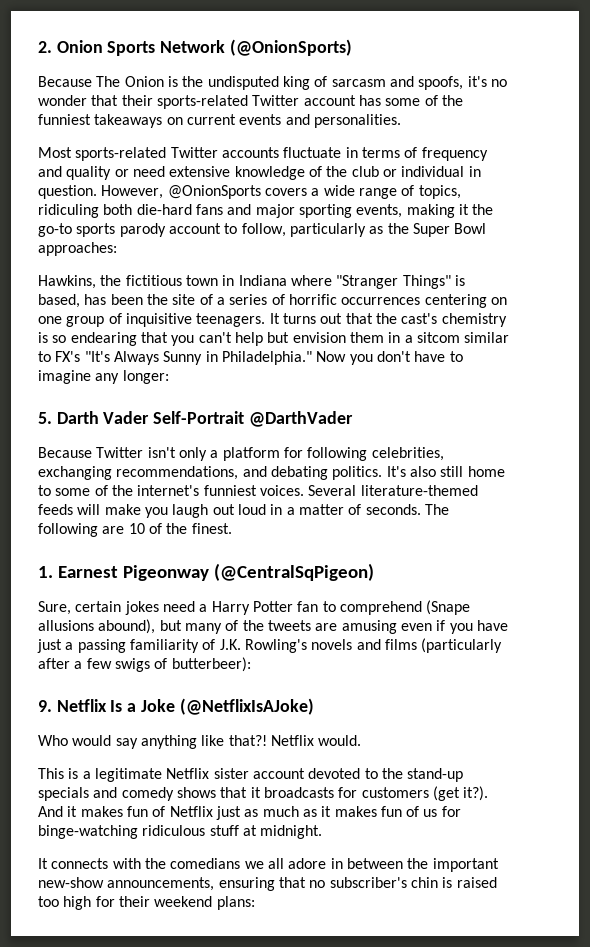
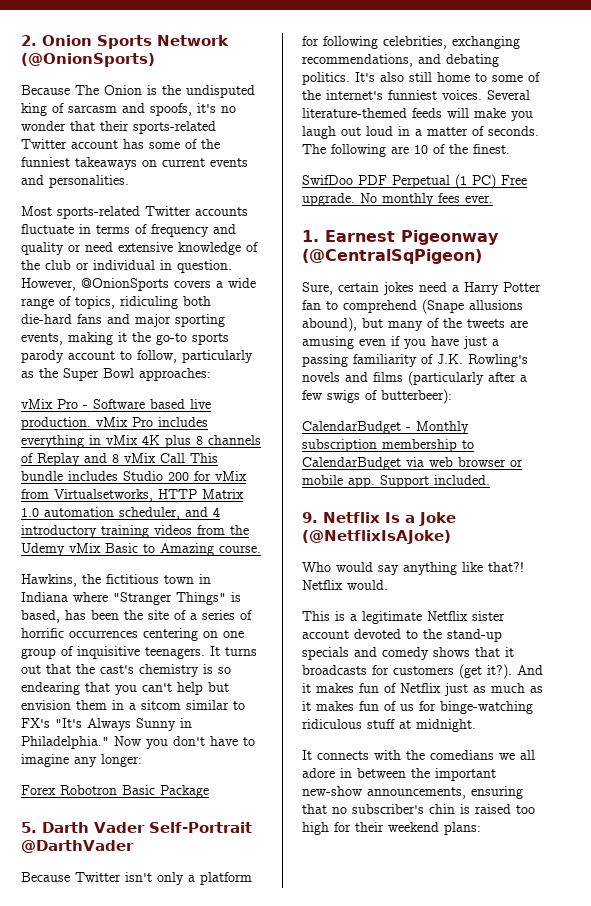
+ vMix Pro - Software based live production. vMix Pro includes everything in vMix 4K plus 8 channels of Replay and 8 vMix Call This bundle includes Studio 200 for vMix from Virtualsetworks, HTTP Matrix 1.0 automation scheduler, and 4 introductory training videos from the Udemy vMix Basic to Amazing course.
+ Forex Robotron Basic Package
+ SwifDoo PDF Perpetual (1 PC) Free upgrade. No monthly fees ever.
+ CalendarBudget - Monthly subscription membership to CalendarBudget via web browser or mobile app. Support included.

